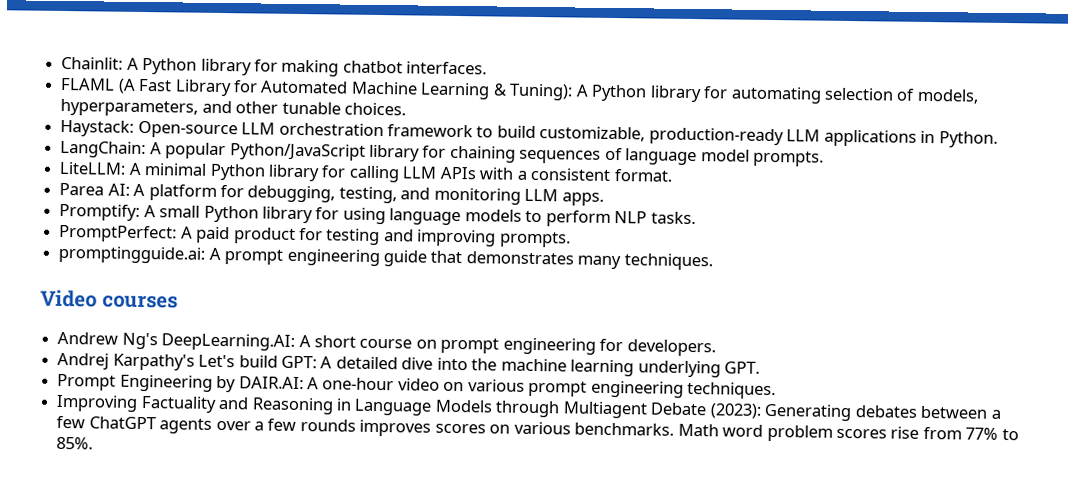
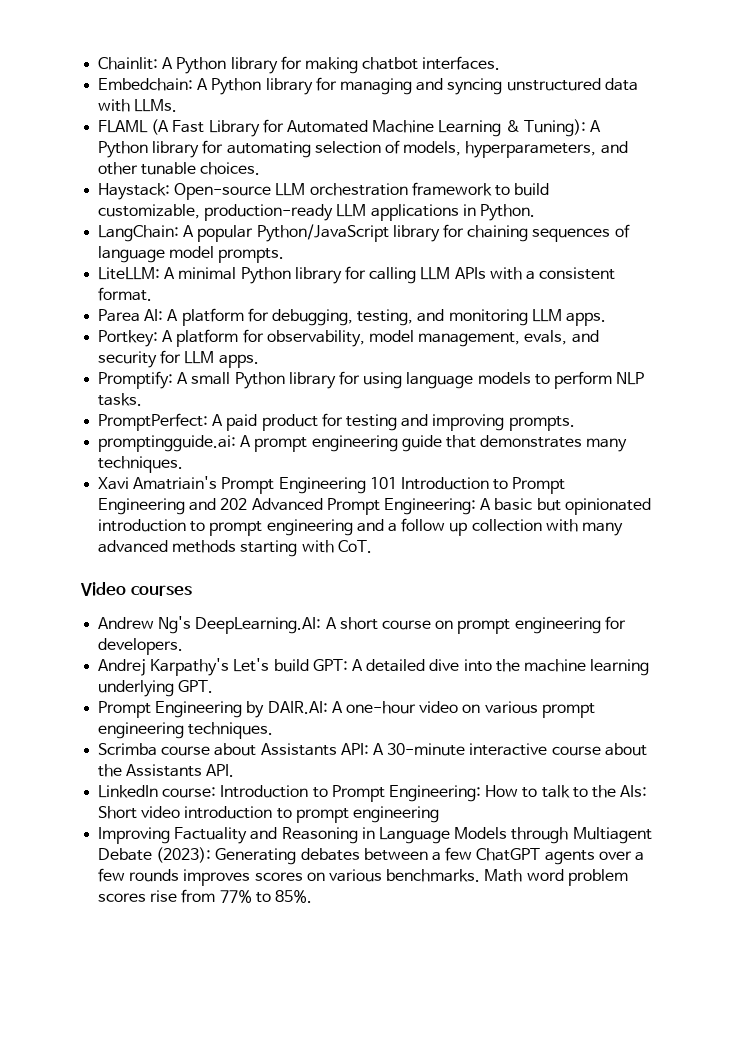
+ Embedchain: A Python library for managing and syncing unstructured data with LLMs.
+ Portkey: A platform for observability, model management, evals, and security for LLM apps.
+ Xavi Amatriain's Prompt Engineering 101 Introduction to Prompt Engineering and 202 Advanced Prompt Engineering: A basic but opinionated introduction to prompt engineering and a follow up collection with many advanced methods starting with CoT.
+ Scrimba course about Assistants API: A 30-minute interactive course about the Assistants API.
+ LinkedIn course: Introduction to Prompt Engineering: How to talk to the AIs: Short video introduction to prompt engineering

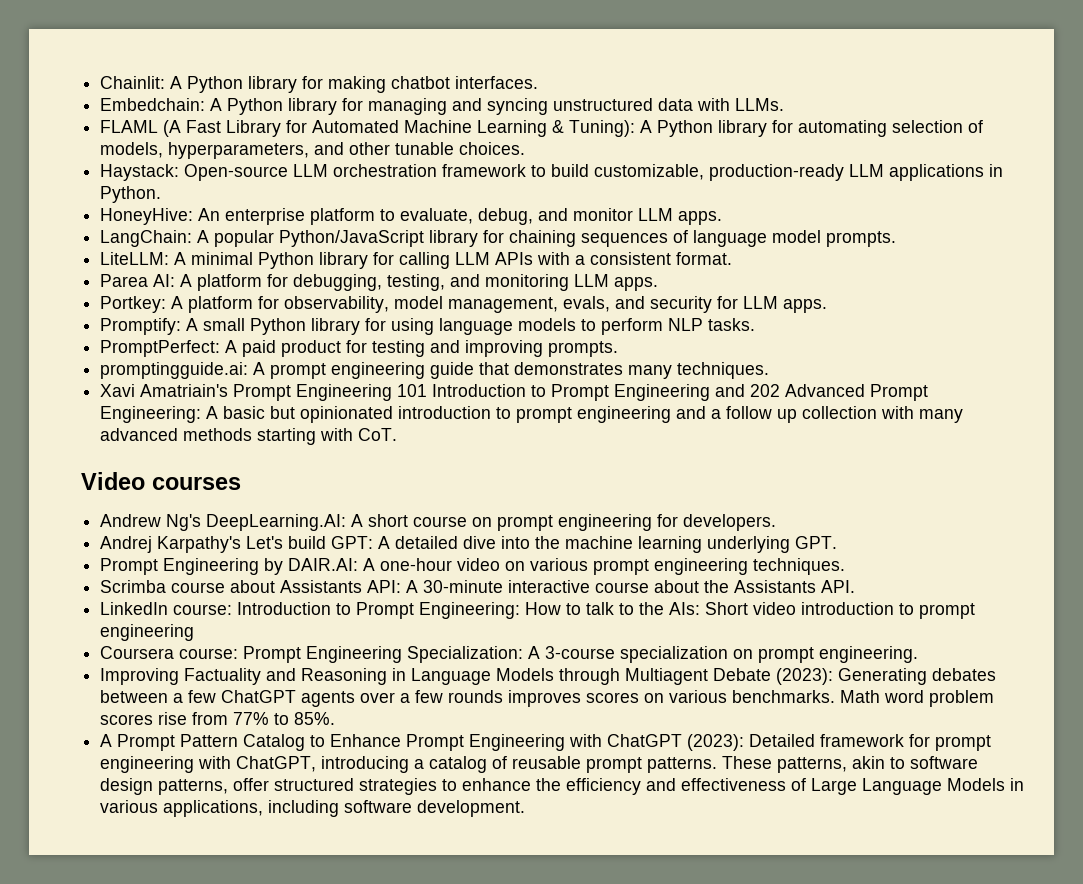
+ HoneyHive: An enterprise platform to evaluate, debug, and monitor LLM apps.
+ Coursera course: Prompt Engineering Specialization: A 3-course specialization on prompt engineering.
+ A Prompt Pattern Catalog to Enhance Prompt Engineering with ChatGPT (2023): Detailed framework for prompt engineering with ChatGPT, introducing a catalog of reusable prompt patterns. These patterns, akin to software design patterns, offer structured strategies to enhance the efficiency and effectiveness of Large Language Models in various applications, including software development.

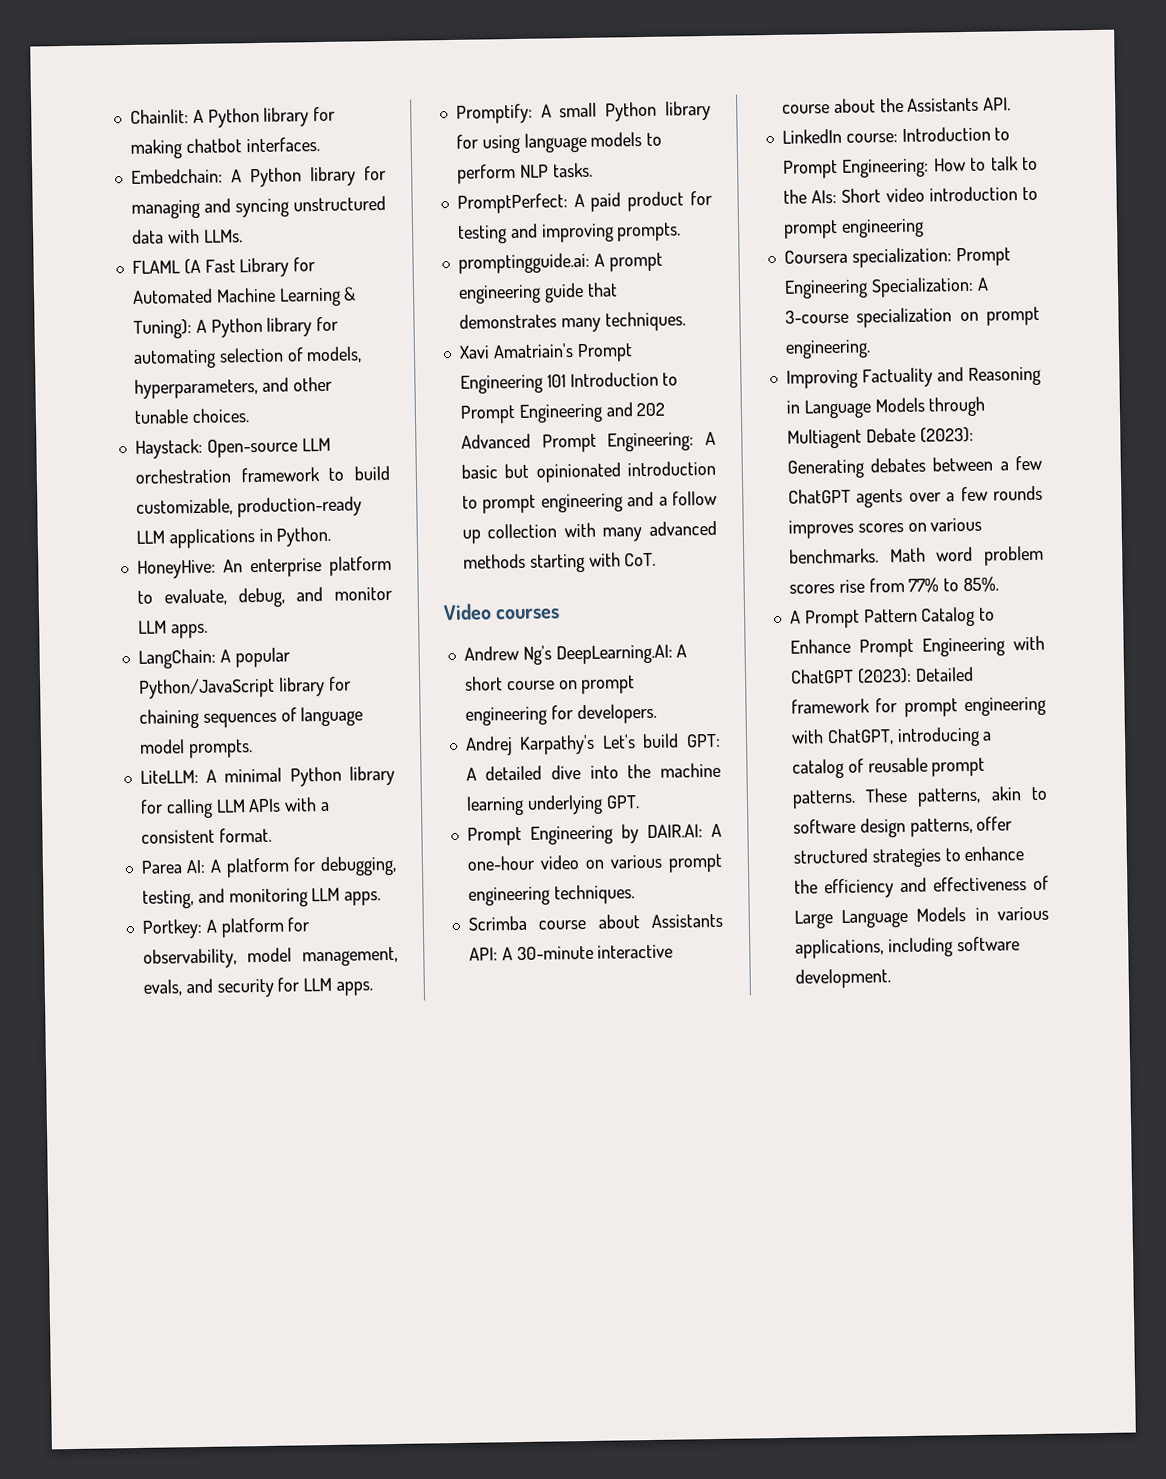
- Coursera course: Prompt Engineering Specialization: A 3-course specialization on prompt engineering.
+ Coursera specialization: Prompt Engineering Specialization: A 3-course specialization on prompt engineering.

